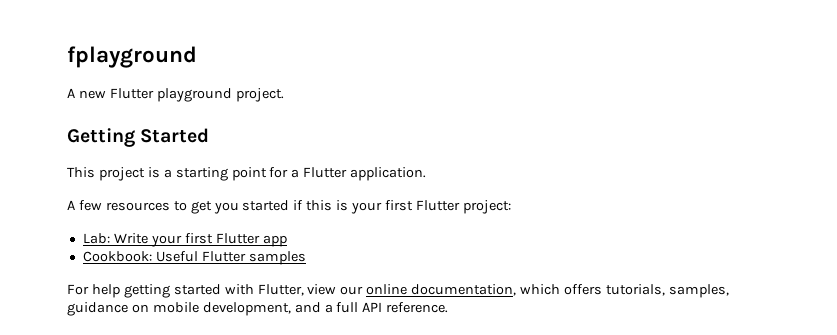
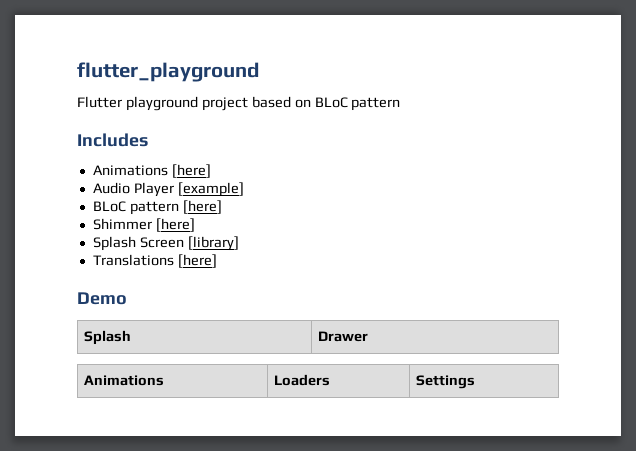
- fplayground
- A new Flutter playground project.
- Getting Started
- This project is a starting point for a Flutter application.
- A few resources to get you started if this is your first Flutter project:
- Lab: Write your first Flutter app
- Cookbook: Useful Flutter samples
- For help getting started with Flutter, view our online documentation, which offers tutorials, samples, guidance on mobile development, and a full API reference.
+ flutter_playground
+ Flutter playground project based on BLoC pattern
+ Includes
+ Animations [here]
+ Audio Player [example]
+ BLoC pattern [here]
+ Shimmer [here]
+ Splash Screen [library]
+ Translations [here]
+ Demo
+ Splash | Drawer
+ Animations | Loaders | Settings

